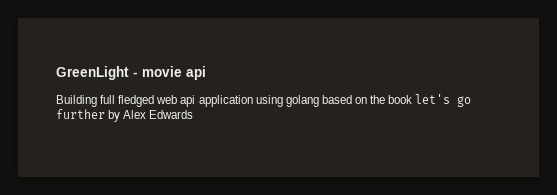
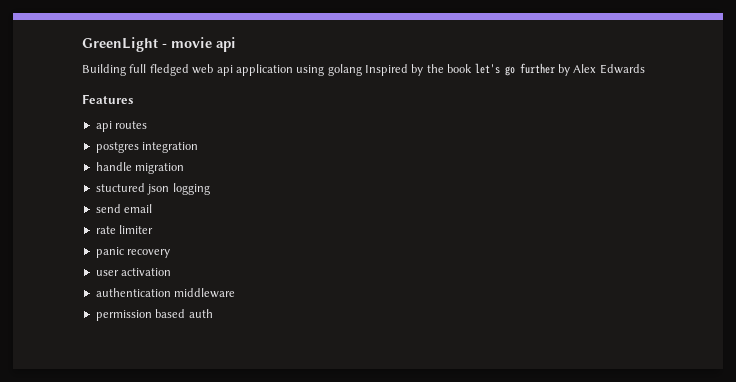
- Building full fledged web api application using golang based on the book let's go further by Alex Edwards
+ Building full fledged web api application using golang Inspired by the book let's go further by Alex Edwards
+ Features
+ api routes
+ postgres integration
+ handle migration
+ stuctured json logging
+ send email
+ rate limiter
+ panic recovery
+ user activation
+ authentication middleware
+ permission based auth

